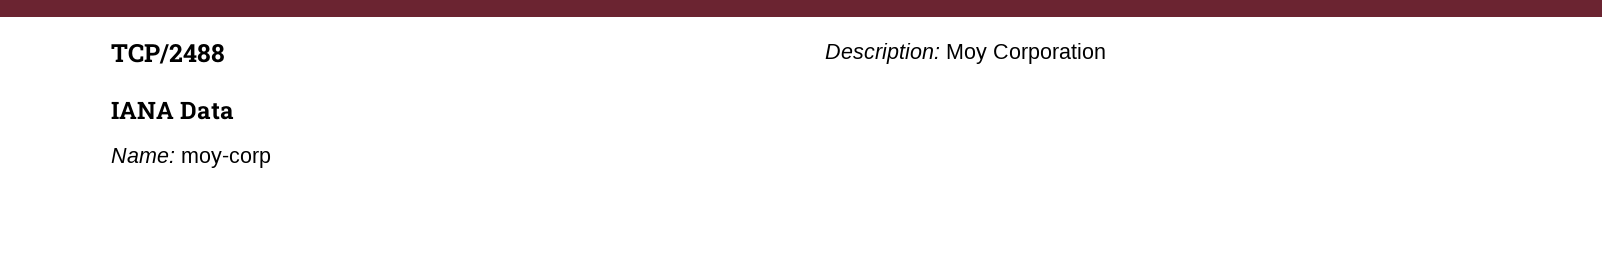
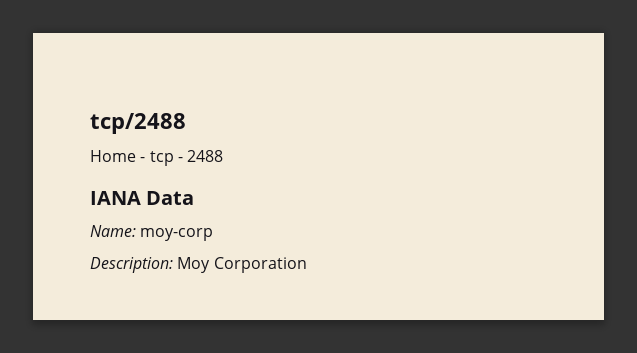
- TCP/2488
+ tcp/2488
+ Home - tcp - 2488

